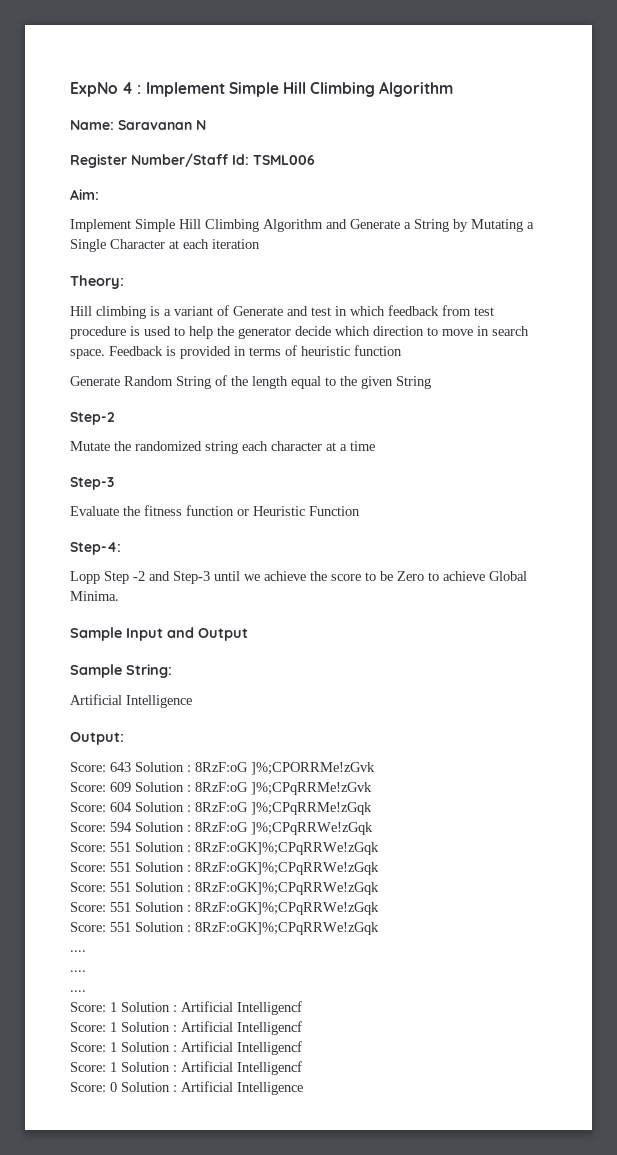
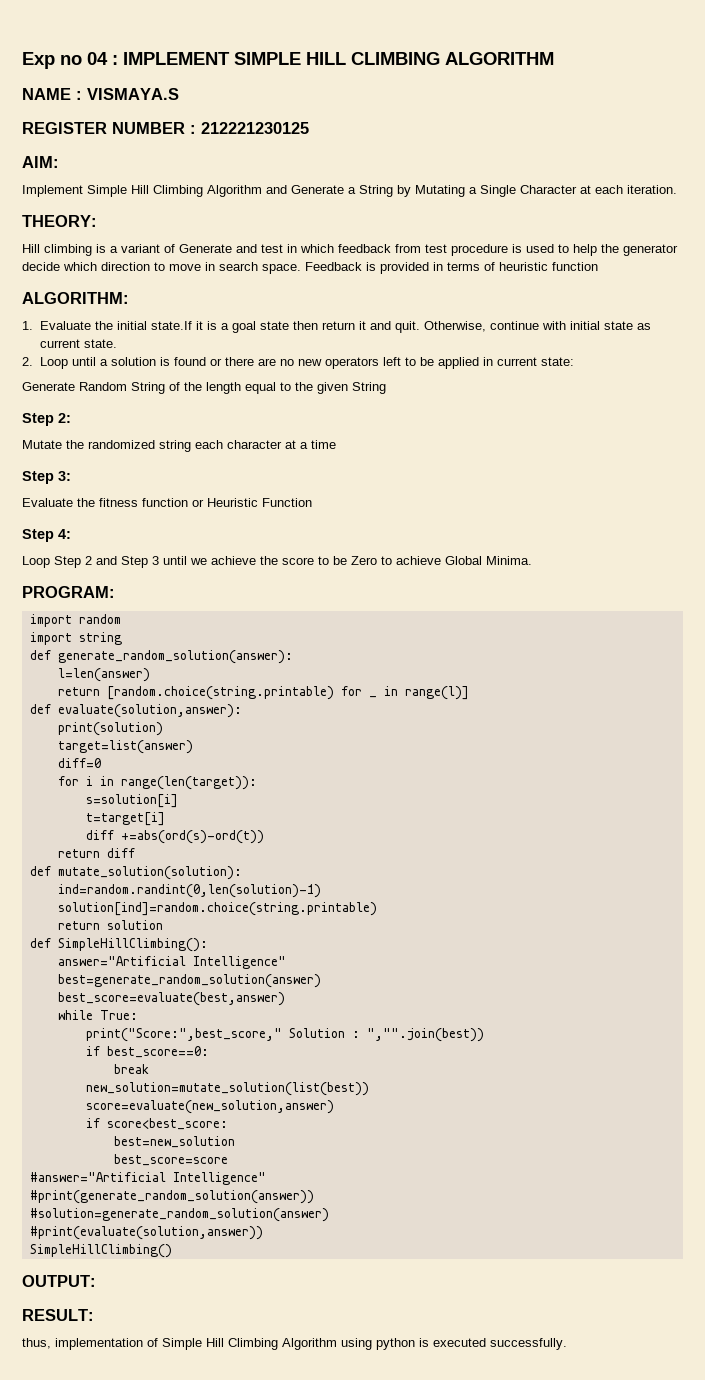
- ExpNo 4 : Implement Simple Hill Climbing Algorithm
- Name: Saravanan N
- Register Number/Staff Id: TSML006
- Aim:
+ Exp no 04 : IMPLEMENT SIMPLE HILL CLIMBING ALGORITHM
+ NAME : VISMAYA.S
+ REGISTER NUMBER : 212221230125
+ AIM:
- Implement Simple Hill Climbing Algorithm and Generate a String by Mutating a Single Character at each iteration
- Theory:
+ Implement Simple Hill Climbing Algorithm and Generate a String by Mutating a Single Character at each iteration.
+ THEORY:
+ ALGORITHM:
+ 1. Evaluate the initial state.If it is a goal state then return it and quit. Otherwise, continue with initial state as current state.
+ 2. Loop until a solution is found or there are no new operators left to be applied in current state:
- Step-2
+ Step 2:
  Mutate the randomized string each character at a time
- Step-3
+ Step 3:
- Step-4:
- Lopp Step -2 and Step-3 until we achieve the score to be Zero to achieve Global Minima.
+ Step 4:
+ Loop Step 2 and Step 3 until we achieve the score to be Zero to achieve Global Minima.
- Sample Input and Output
- Sample String:
- Artificial Intelligence
- Output:
- Score: 643 Solution : 8RzF:oG ]%;CPORRMe!zGvk
- Score: 609 Solution : 8RzF:oG ]%;CPqRRMe!zGvk
- Score: 604 Solution : 8RzF:oG ]%;CPqRRMe!zGqk
- Score: 594 Solution : 8RzF:oG ]%;CPqRRWe!zGqk
- Score: 551 Solution : 8RzF:oGK]%;CPqRRWe!zGqk
- Score: 551 Solution : 8RzF:oGK]%;CPqRRWe!zGqk
- Score: 551 Solution : 8RzF:oGK]%;CPqRRWe!zGqk
- Score: 551 Solution : 8RzF:oGK]%;CPqRRWe!zGqk
- Score: 551 Solution : 8RzF:oGK]%;CPqRRWe!zGqk
- ....
- ....
- ....
- Score: 1 Solution : Artificial Intelligencf
- Score: 1 Solution : Artificial Intelligencf
- Score: 1 Solution : Artificial Intelligencf
- Score: 1 Solution : Artificial Intelligencf
- Score: 0 Solution : Artificial Intelligence
+ PROGRAM:
+ import random
+ import string
+ def generate_random_solution(answer):
+ l=len(answer)
+ return [random.choice(string.printable) for _ in range(l)]
+ def evaluate(solution,answer):
+ print(solution)
+ target=list(answer)
+ diff=0
+ for i in range(len(target)):
+ s=solution[i]
+ t=target[i]
+ diff +=abs(ord(s)-ord(t))
+ return diff
+ def mutate_solution(solution):
+ ind=random.randint(0,len(solution)-1)
+ solution[ind]=random.choice(string.printable)
+ return solution
+ def SimpleHillClimbing():
+ answer="Artificial Intelligence"
+ best=generate_random_solution(answer)
+ best_score=evaluate(best,answer)
+ while True:
+ print("Score:",best_score," Solution : ","".join(best))
+ if best_score==0:
+ break
+ new_solution=mutate_solution(list(best))
+ score=evaluate(new_solution,answer)
+ if score<best_score:
+ best=new_solution
+ best_score=score
+ #answer="Artificial Intelligence"
+ #print(generate_random_solution(answer))
+ #solution=generate_random_solution(answer)
+ #print(evaluate(solution,answer))
+ SimpleHillClimbing()
+ OUTPUT:
+ RESULT:
+ thus, implementation of Simple Hill Climbing Algorithm using python is executed successfully.

